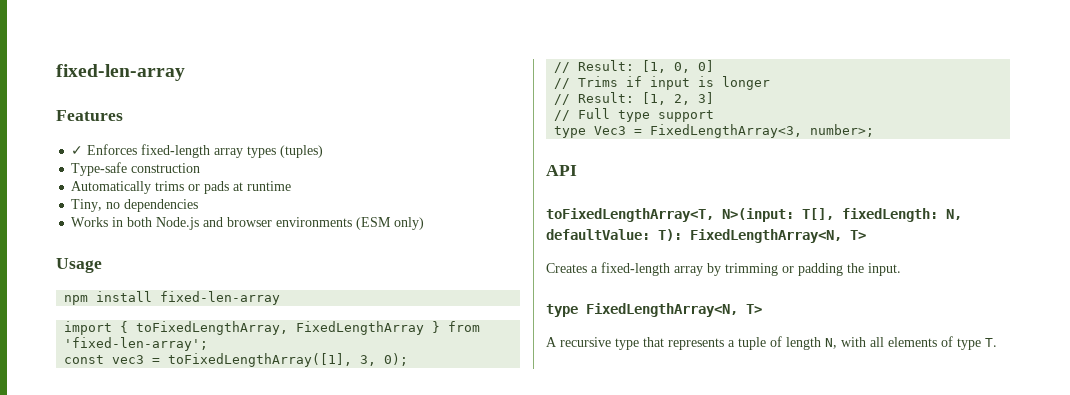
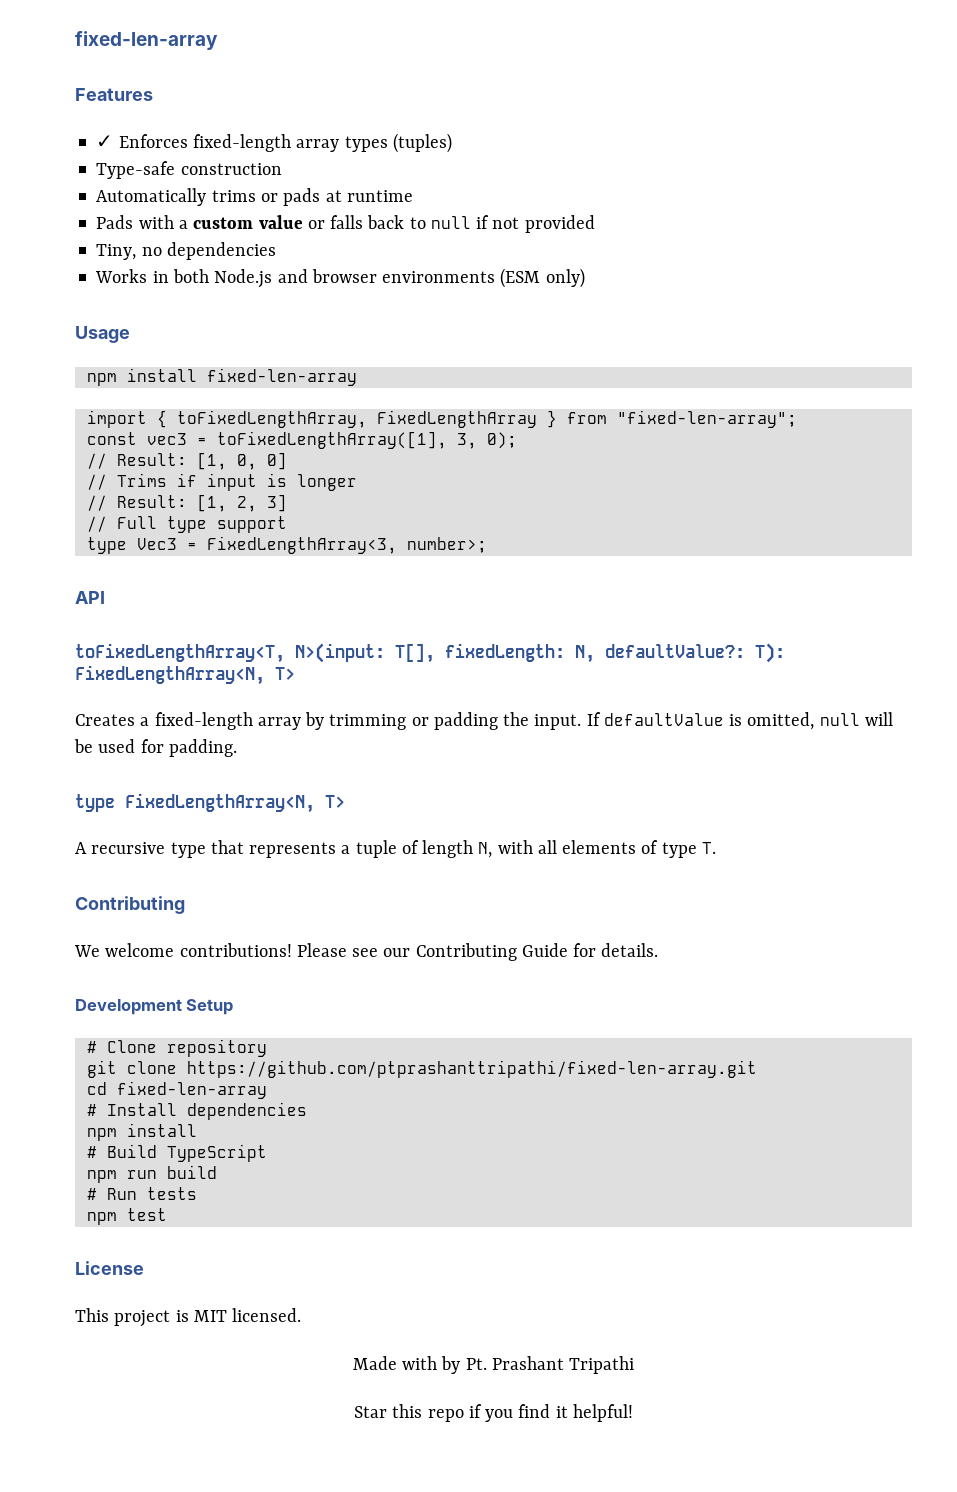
+ Pads with a custom value or falls back to null if not provided
- import { toFixedLengthArray, FixedLengthArray } from 'fixed-len-array';
+ import { toFixedLengthArray, FixedLengthArray } from "fixed-len-array";
- toFixedLengthArray<T, N>(input: T[], fixedLength: N, defaultValue: T): FixedLengthArray<N, T>
+ toFixedLengthArray<T, N>(input: T[], fixedLength: N, defaultValue?: T): FixedLengthArray<N, T>
+ If defaultValue is omitted, null will be used for padding.
  A recursive type that represents a tuple of length N, with all elements of type T.
+ Contributing
+ We welcome contributions! Please see our Contributing Guide for details.
+ Development Setup
+ # Clone repository
+ git clone https://github.com/ptprashanttripathi/fixed-len-array.git
+ cd fixed-len-array
+ # Install dependencies
+ npm install
+ # Build TypeScript
+ npm run build
+ # Run tests
+ npm test
+ License
+ This project is MIT licensed.
+ Made with by Pt. Prashant Tripathi
+ Star this repo if you find it helpful!

